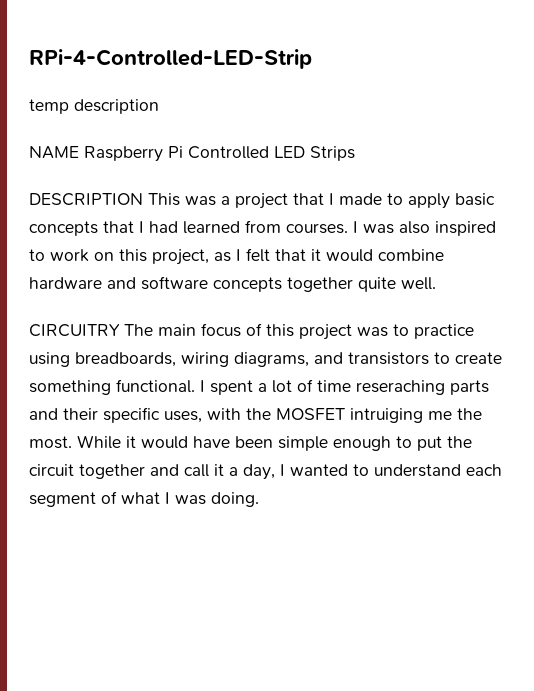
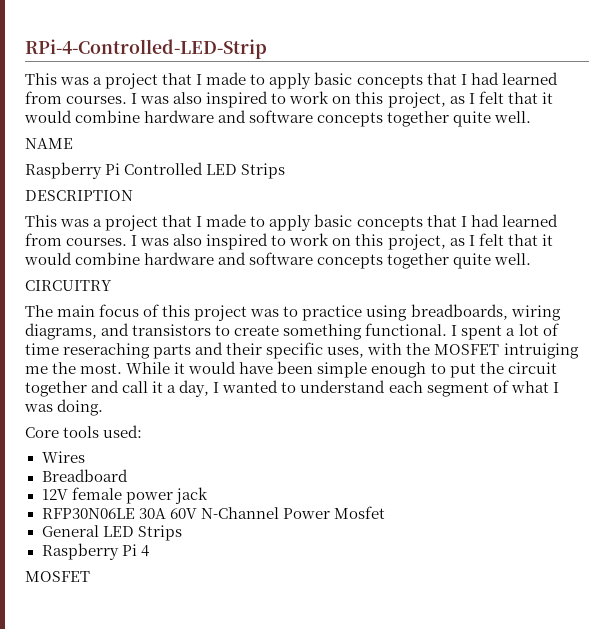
  RPi-4-Controlled-LED-Strip
- temp description
+ This was a project that I made to apply basic concepts that I had learned from courses. I was also inspired to work on this project, as I felt that it would combine hardware and software concepts together quite well.
- NAME Raspberry Pi Controlled LED Strips
+ NAME
+ Raspberry Pi Controlled LED Strips
- DESCRIPTION This was a project that I made to apply basic concepts that I had learned from courses.
+ DESCRIPTION
+ This was a project that I made to apply basic concepts that I had learned from courses.
- CIRCUITRY The main focus of this project was to practice using breadboards, wiring diagrams, and transistors to create something functional.
+ CIRCUITRY
+ The main focus of this project was to practice using breadboards, wiring diagrams, and transistors to create something functional.
+ Core tools used:
+ Wires
+ Breadboard
+ 12V female power jack
+ RFP30N06LE 30A 60V N-Channel Power Mosfet
+ General LED Strips
+ Raspberry Pi 4
+ MOSFET

